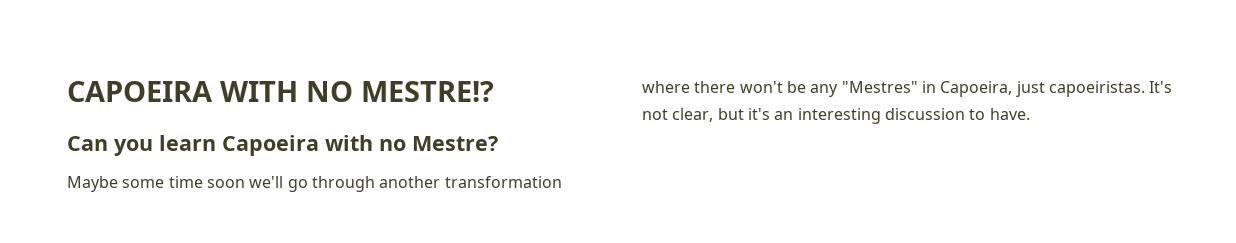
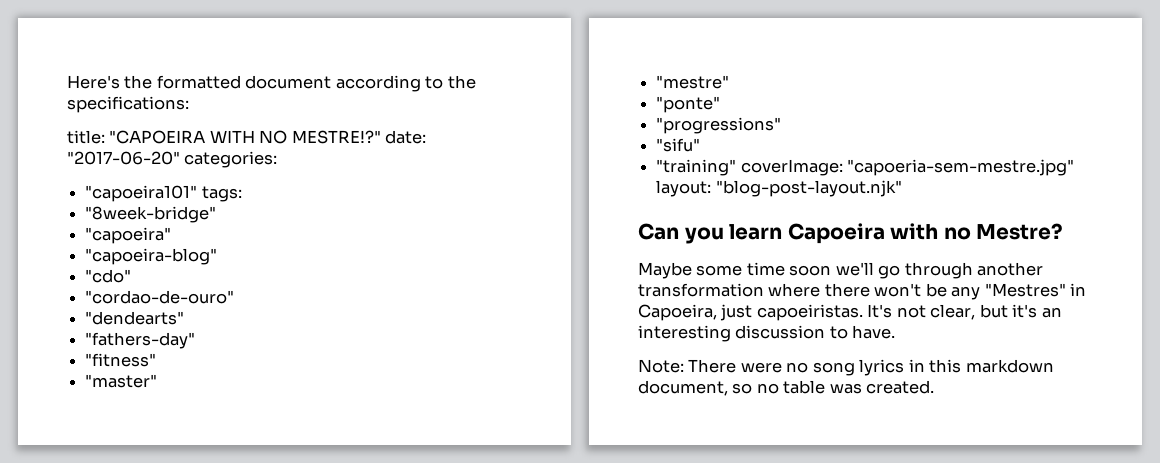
- CAPOEIRA WITH NO MESTRE!?
+ Here's the formatted document according to the specifications:
+ title: "CAPOEIRA WITH NO MESTRE!?" date: "2017-06-20" categories:
+ "capoeira101" tags:
+ "8week-bridge"
+ "capoeira"
+ "capoeira-blog"
+ "cdo"
+ "cordao-de-ouro"
+ "dendearts"
+ "fathers-day"
+ "fitness"
+ "master"
+ "mestre"
+ "ponte"
+ "progressions"
+ "sifu"
+ "training" coverImage: "capoeria-sem-mestre.jpg" layout: "blog-post-layout.njk"
+ Note: There were no song lyrics in this markdown document, so no table was created.

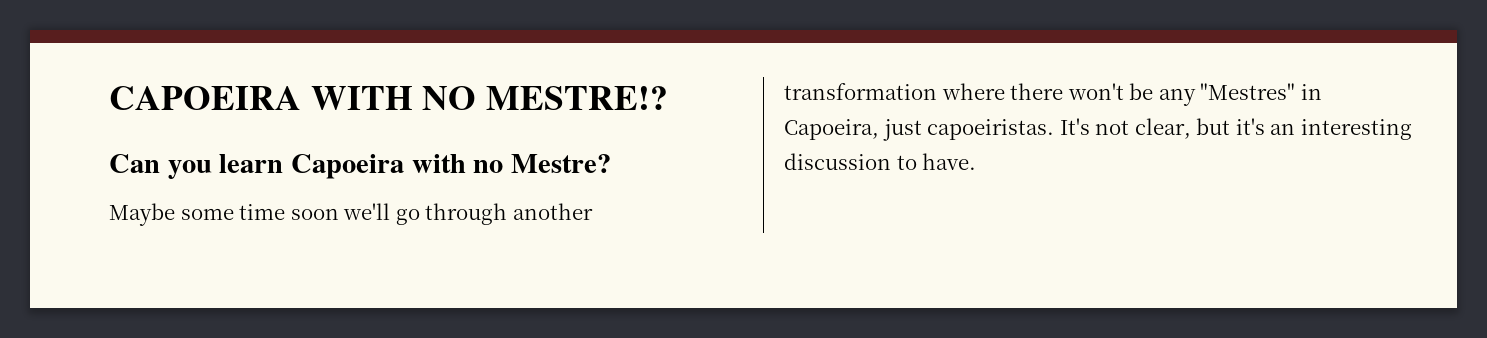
- Here's the formatted document according to the specifications:
- title: "CAPOEIRA WITH NO MESTRE!?" date: "2017-06-20" categories:
- "capoeira101" tags:
- "8week-bridge"
- "capoeira"
- "capoeira-blog"
- "cdo"
- "cordao-de-ouro"
- "dendearts"
- "fathers-day"
- "fitness"
- "master"
- "mestre"
- "ponte"
- "progressions"
- "sifu"
- "training" coverImage: "capoeria-sem-mestre.jpg" layout: "blog-post-layout.njk"
+ CAPOEIRA WITH NO MESTRE!?
- Note: There were no song lyrics in this markdown document, so no table was created.

